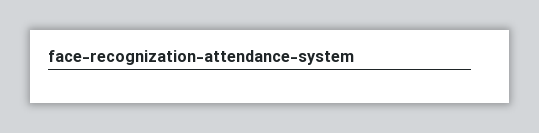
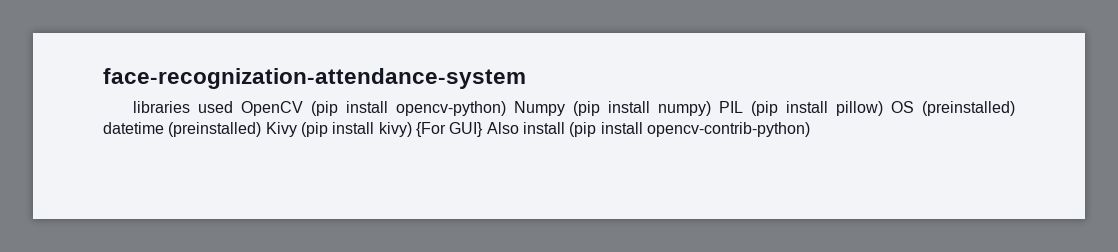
+ libraries used OpenCV (pip install opencv-python) Numpy (pip install numpy) PIL (pip install pillow) OS (preinstalled) datetime (preinstalled) Kivy (pip install kivy) {For GUI} Also install (pip install opencv-contrib-python)

